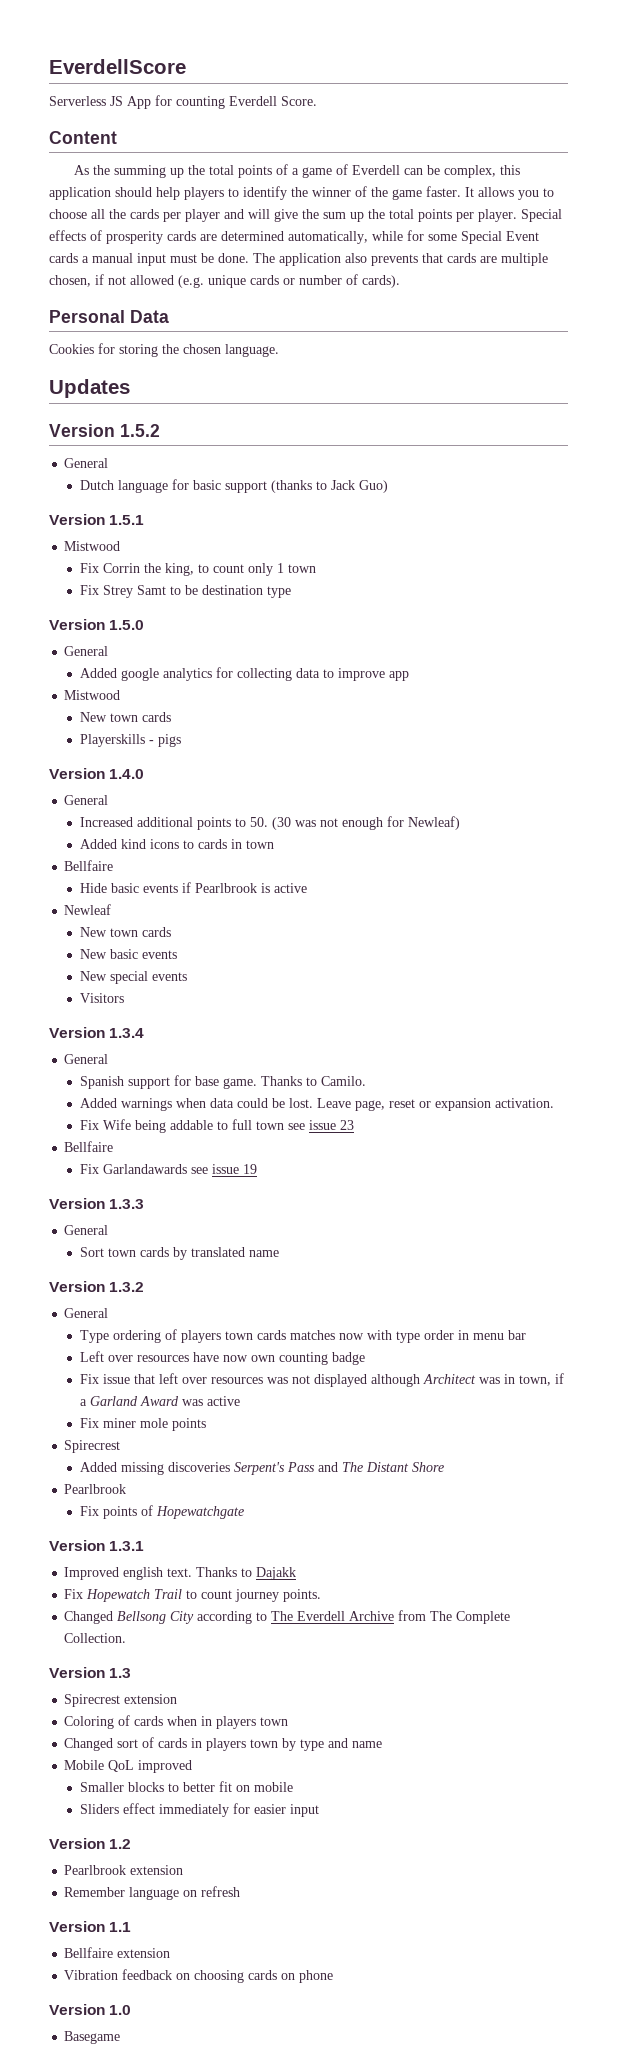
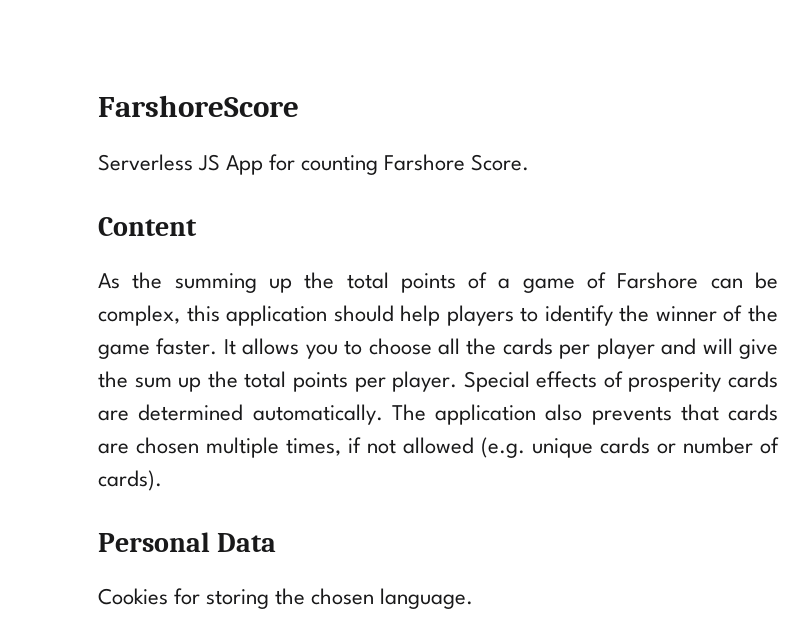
- EverdellScore
+ FarshoreScore
- Serverless JS App for counting Everdell Score.
+ Serverless JS App for counting Farshore Score.
- As the summing up the total points of a game of Everdell can be complex, this application should help players to identify the winner of the game faster.
+ As the summing up the total points of a game of Farshore can be complex, this application should help players to identify the winner of the game faster.
- Special effects of prosperity cards are determined automatically, while for some Special Event cards a manual input must be done.
+ Special effects of prosperity cards are determined automatically.
- The application also prevents that cards are multiple chosen, if not allowed (e.g. unique cards or number of cards).
+ The application also prevents that cards are chosen multiple times, if not allowed (e.g. unique cards or number of cards).
- Updates
- Version 1.5.2
- General
- Dutch language for basic support (thanks to Jack Guo)
- Version 1.5.1
- Mistwood
- Fix Corrin the king, to count only 1 town
- Fix Strey Samt to be destination type
- Version 1.5.0
- General
- Added google analytics for collecting data to improve app
- Mistwood
- New town cards
- Playerskills - pigs
- Version 1.4.0
- General
- Increased additional points to 50. (30 was not enough for Newleaf)
- Added kind icons to cards in town
- Bellfaire
- Hide basic events if Pearlbrook is active
- Newleaf
- New town cards
- New basic events
- New special events
- Visitors
- Version 1.3.4
- General
- Spanish support for base game. Thanks to Camilo.
- Added warnings when data could be lost. Leave page, reset or expansion activation.
- Fix Wife being addable to full town see issue 23
- Bellfaire
- Fix Garlandawards see issue 19
- Version 1.3.3
- General
- Sort town cards by translated name
- Version 1.3.2
- General
- Type ordering of players town cards matches now with type order in menu bar
- Left over resources have now own counting badge
- Fix issue that left over resources was not displayed although Architect was in town, if a Garland Award was active
- Fix miner mole points
- Spirecrest
- Added missing discoveries Serpent's Pass and The Distant Shore
- Pearlbrook
- Fix points of Hopewatchgate
- Version 1.3.1
- Improved english text. Thanks to Dajakk
- Fix Hopewatch Trail to count journey points.
- Changed Bellsong City according to The Everdell Archive from The Complete Collection.
- Version 1.3
- Spirecrest extension
- Coloring of cards when in players town
- Changed sort of cards in players town by type and name
- Mobile QoL improved
- Smaller blocks to better fit on mobile
- Sliders effect immediately for easier input
- Version 1.2
- Pearlbrook extension
- Remember language on refresh
- Version 1.1
- Bellfaire extension
- Vibration feedback on choosing cards on phone
- Version 1.0
- Basegame

